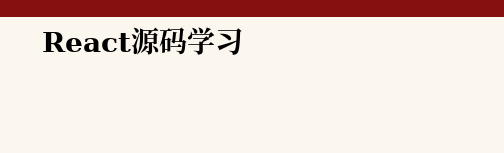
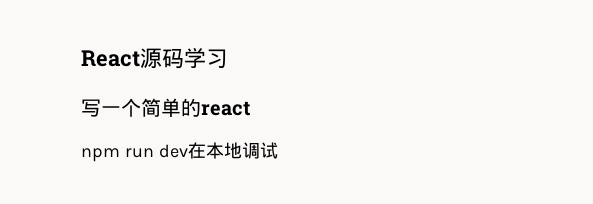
+ 写一个简单的react
+ npm run dev在本地调试

